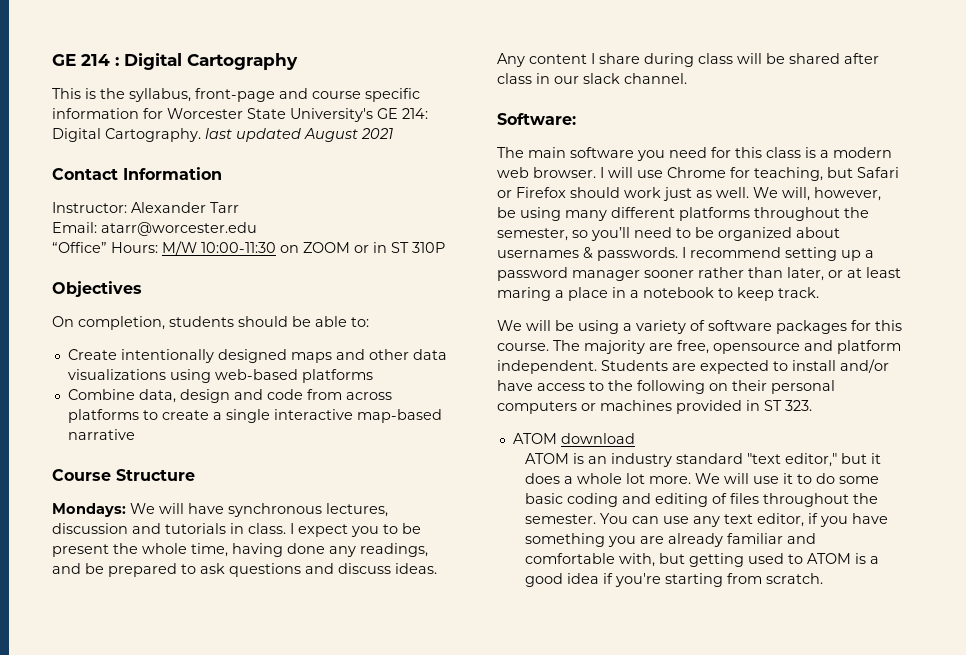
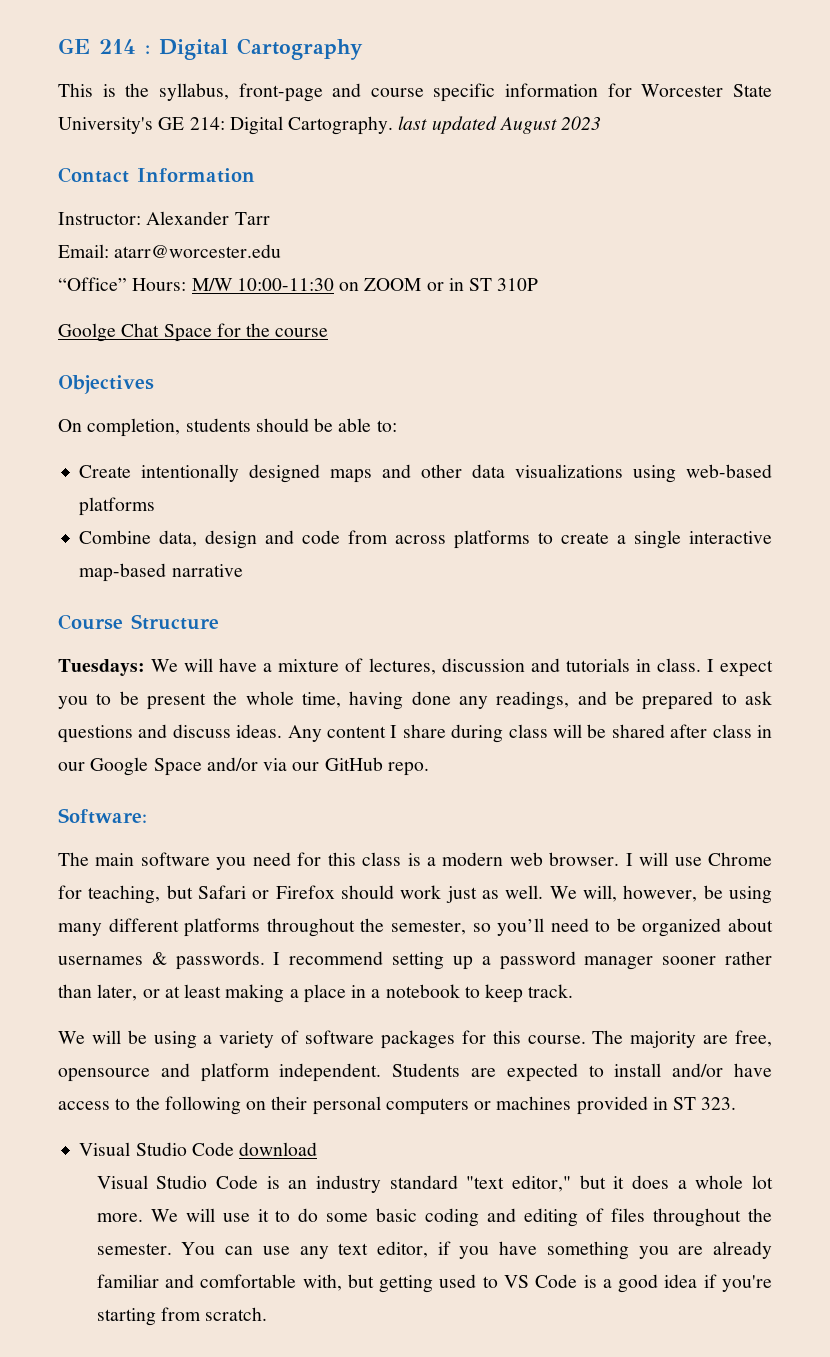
- This is the syllabus, front-page and course specific information for Worcester State University's GE 214: Digital Cartography. last updated August 2021
+ This is the syllabus, front-page and course specific information for Worcester State University's GE 214: Digital Cartography. last updated August 2023
+ Goolge Chat Space for the course
- Mondays: We will have synchronous lectures, discussion and tutorials in class.
+ Tuesdays: We will have a mixture of lectures, discussion and tutorials in class.
- Any content I share during class will be shared after class in our slack channel.
+ Any content I share during class will be shared after class in our Google Space and/or via our GitHub repo.
- I recommend setting up a password manager sooner rather than later, or at least maring a place in a notebook to keep track.
+ I recommend setting up a password manager sooner rather than later, or at least making a place in a notebook to keep track.
- ATOM download
- ATOM is an industry standard "text editor," but it does a whole lot more.
+ Visual Studio Code download
+ Visual Studio Code is an industry standard "text editor," but it does a whole lot more.
- You can use any text editor, if you have something you are already familiar and comfortable with, but getting used to ATOM is a good idea if you're starting from scratch.
+ You can use any text editor, if you have something you are already familiar and comfortable with, but getting used to VS Code is a good idea if you're starting from scratch.

